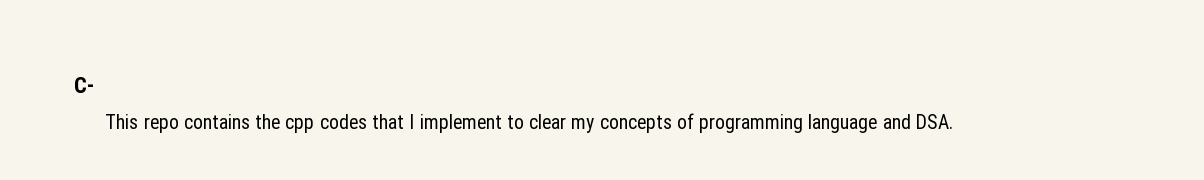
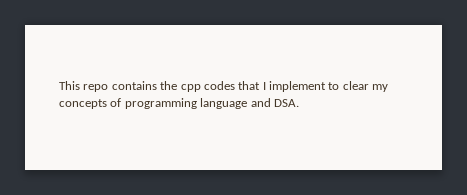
- C-

